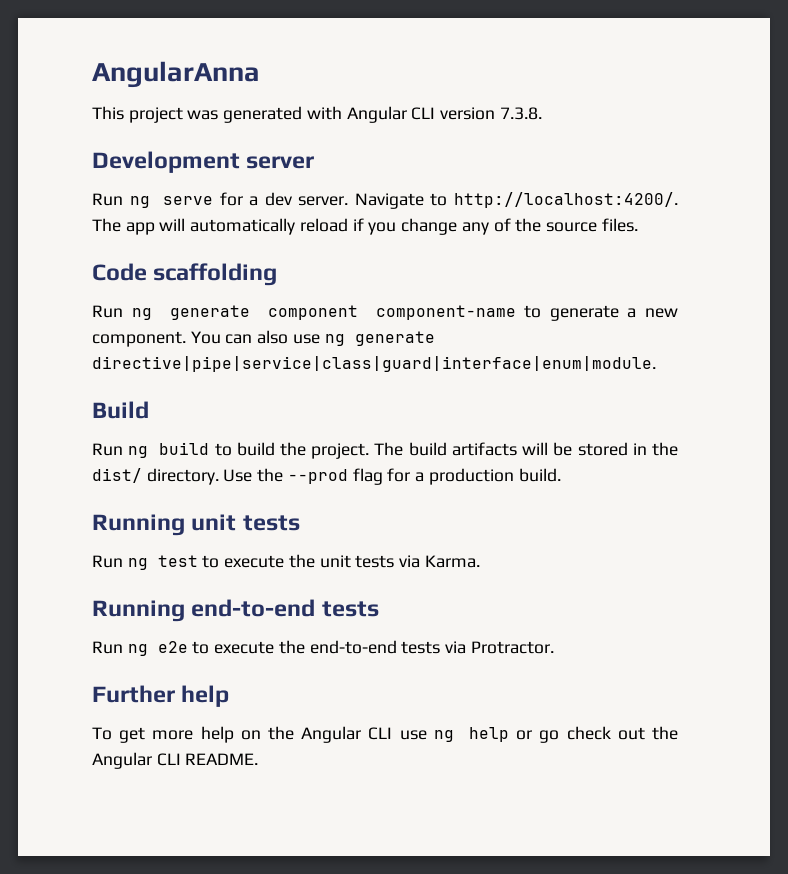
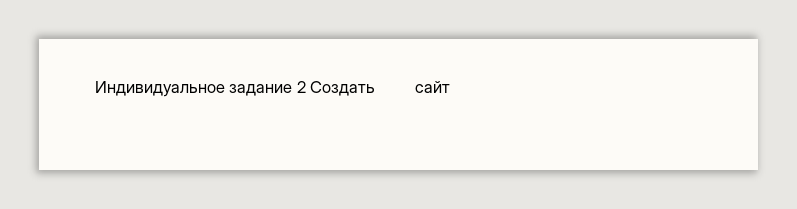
- AngularAnna
- This project was generated with Angular CLI version 7.3.8.
- Development server
- Run ng serve for a dev server. Navigate to http://localhost:4200/. The app will automatically reload if you change any of the source files.
- Code scaffolding
- Run ng generate component component-name to generate a new component. You can also use ng generate directive|pipe|service|class|guard|interface|enum|module.
- Build
- Run ng build to build the project. The build artifacts will be stored in the dist/ directory. Use the --prod flag for a production build.
- Running unit tests
- Run ng test to execute the unit tests via Karma.
- Running end-to-end tests
- Run ng e2e to execute the end-to-end tests via Protractor.
- Further help
- To get more help on the Angular CLI use ng help or go check out the Angular CLI README.
+ Индивидуальное задание 2 Создать сайт

